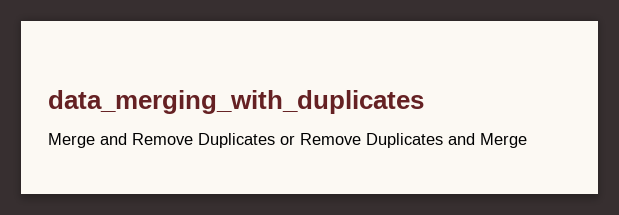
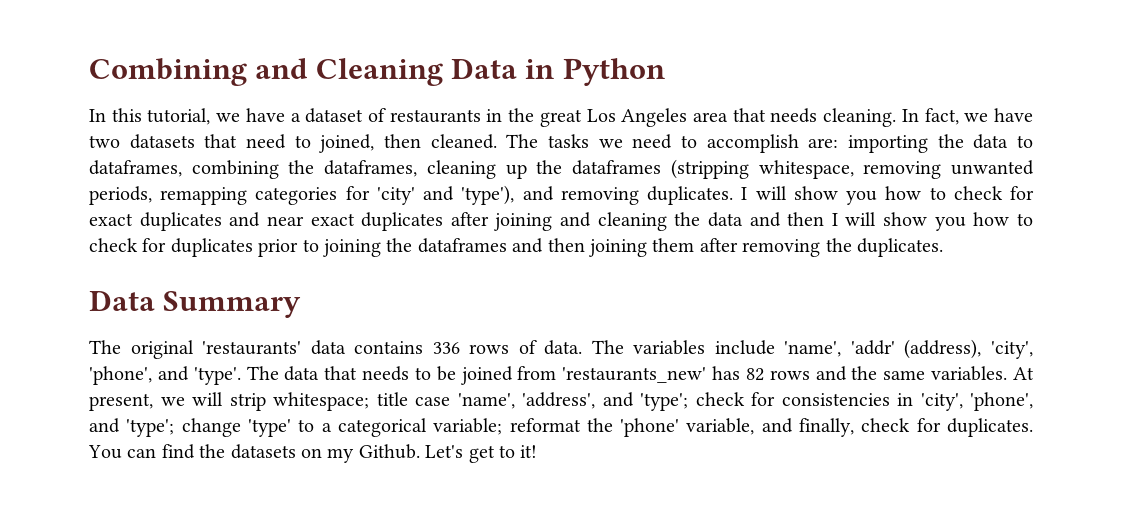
- data_merging_with_duplicates
- Merge and Remove Duplicates or Remove Duplicates and Merge
+ Combining and Cleaning Data in Python
+ In this tutorial, we have a dataset of restaurants in the great Los Angeles area that needs cleaning. In fact, we have two datasets that need to joined, then cleaned. The tasks we need to accomplish are: importing the data to dataframes, combining the dataframes, cleaning up the dataframes (stripping whitespace, removing unwanted periods, remapping categories for 'city' and 'type'), and removing duplicates. I will show you how to check for exact duplicates and near exact duplicates after joining and cleaning the data and then I will show you how to check for duplicates prior to joining the dataframes and then joining them after removing the duplicates.
+ Data Summary
+ The original 'restaurants' data contains 336 rows of data. The variables include 'name', 'addr' (address), 'city', 'phone', and 'type'. The data that needs to be joined from 'restaurants_new' has 82 rows and the same variables. At present, we will strip whitespace; title case 'name', 'address', and 'type'; check for consistencies in 'city', 'phone', and 'type'; change 'type' to a categorical variable; reformat the 'phone' variable, and finally, check for duplicates. You can find the datasets on my Github. Let's get to it!

